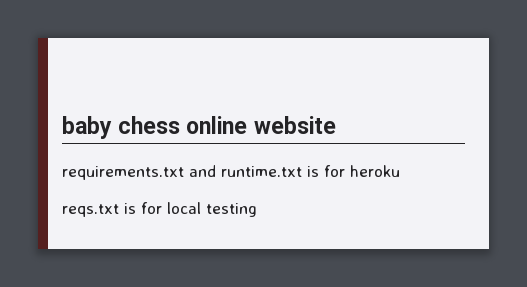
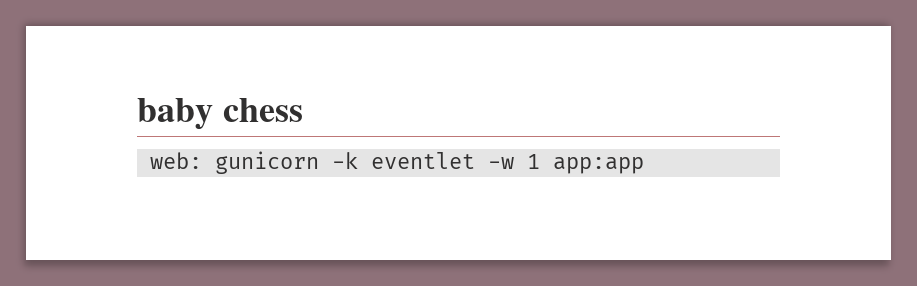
- baby chess online website
- requirements.txt and runtime.txt is for heroku
- reqs.txt is for local testing
+ baby chess
+ web: gunicorn -k eventlet -w 1 app:app

